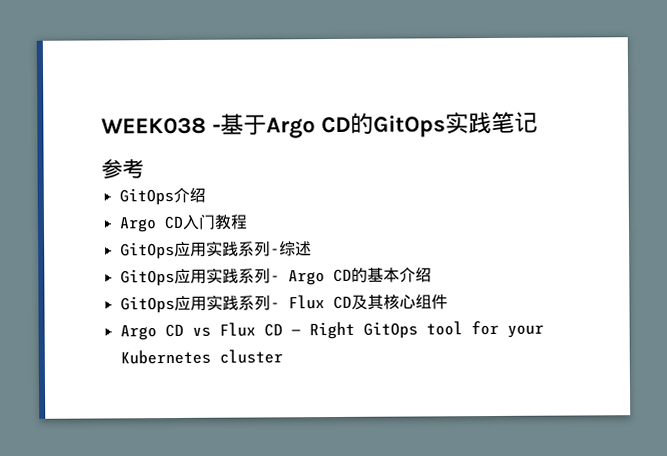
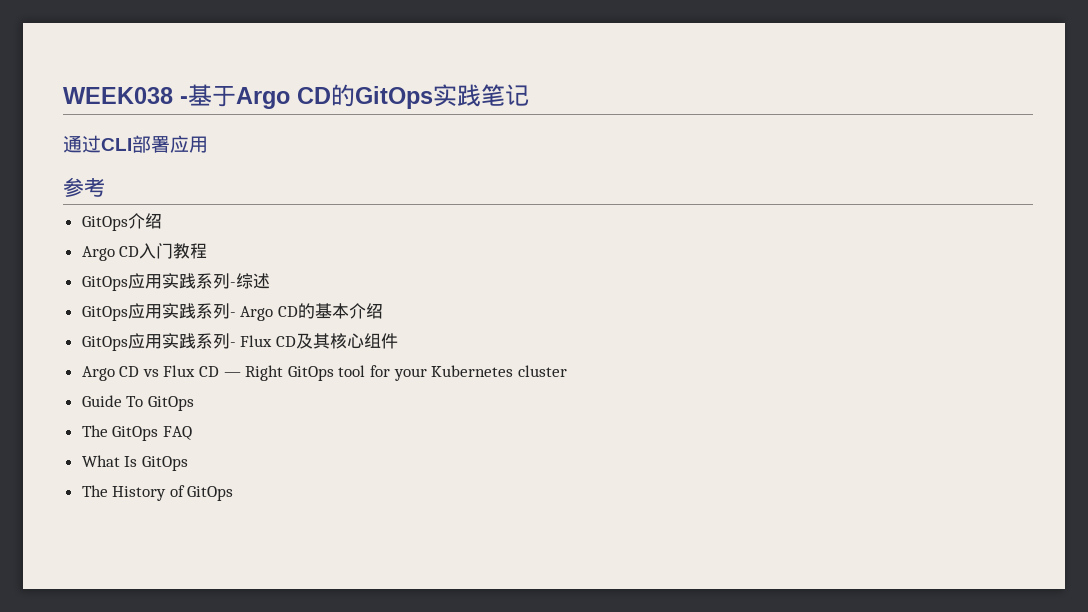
+ 通过CLI部署应用
+ Guide To GitOps
+ The GitOps FAQ
+ What Is GitOps
+ The History of GitOps

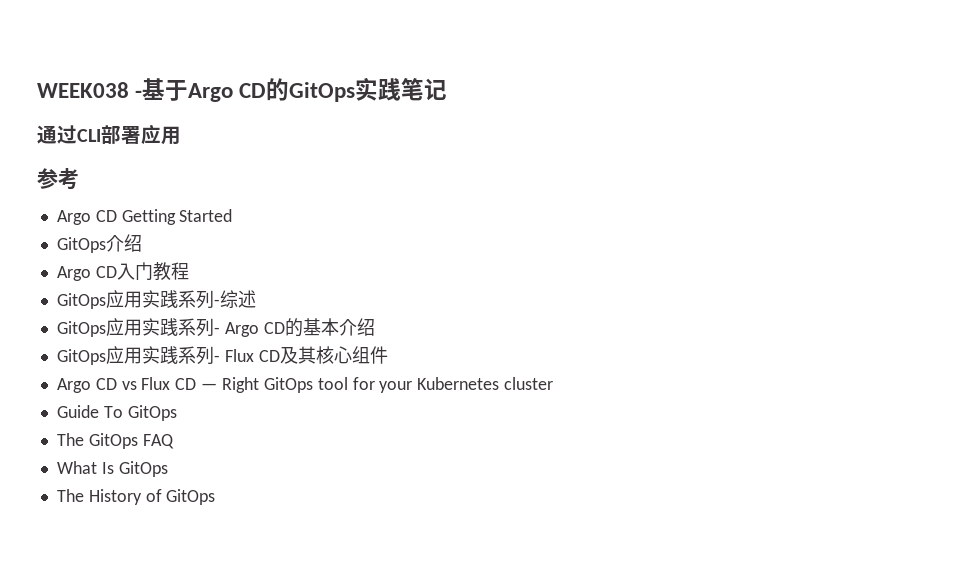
+ Argo CD Getting Started

